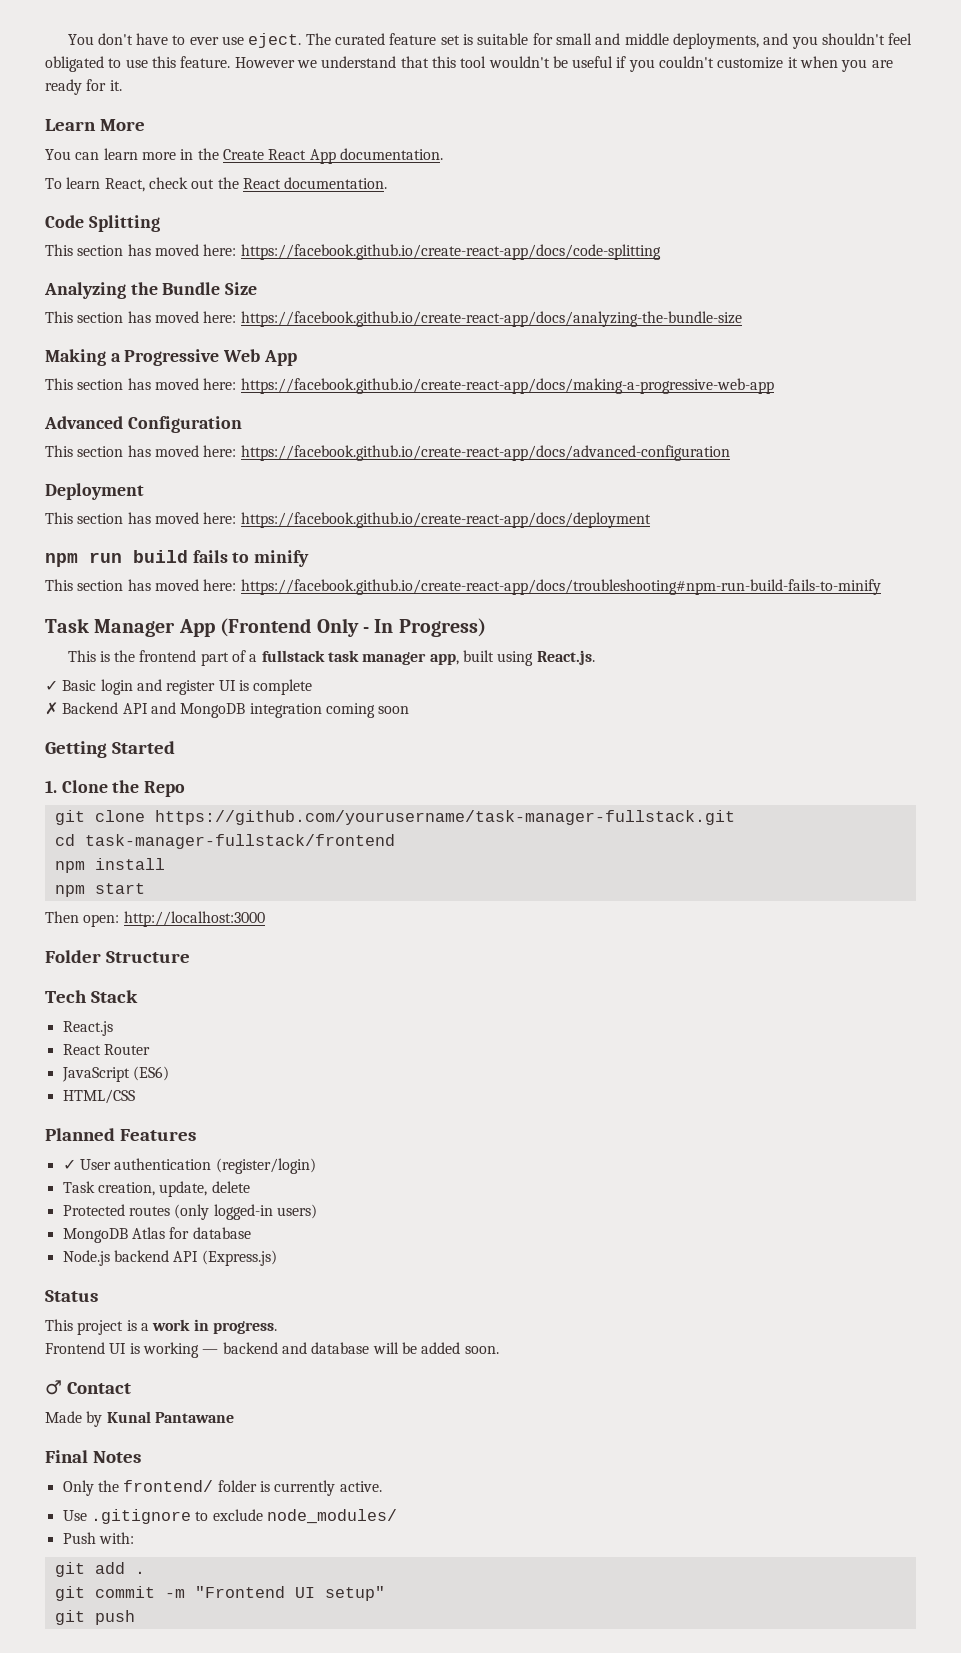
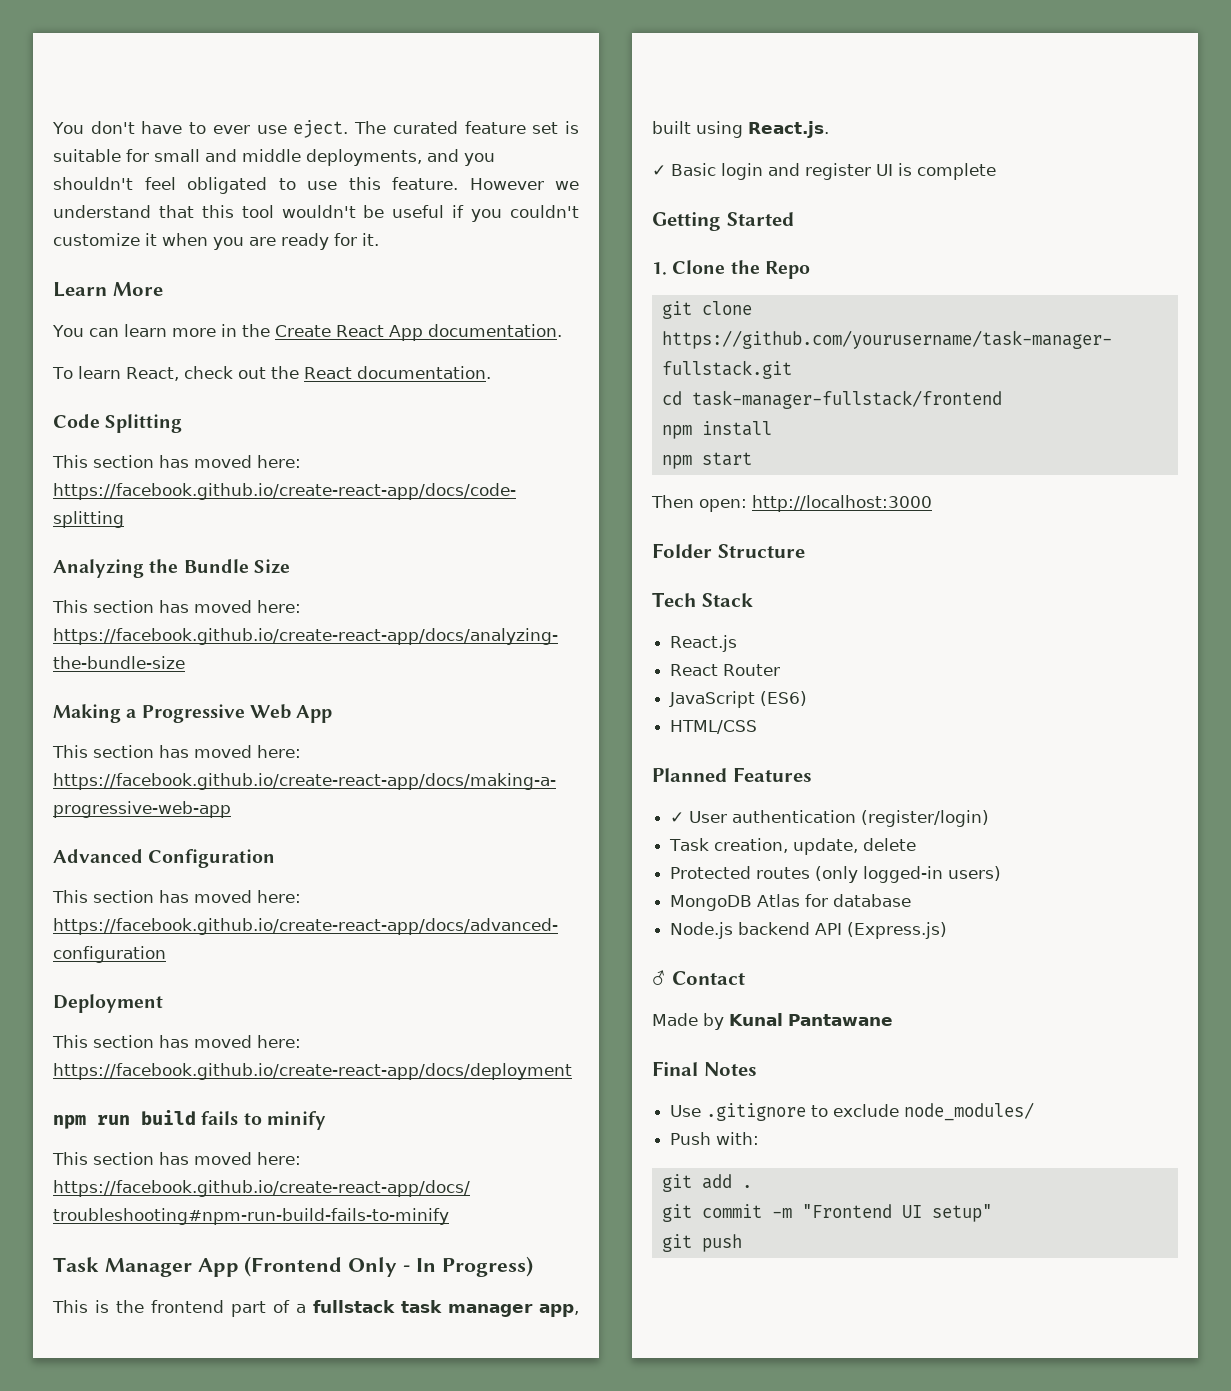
- ✗ Backend API and MongoDB integration coming soon
- Status
- This project is a work in progress.
- Frontend UI is working — backend and database will be added soon.
- Only the frontend/ folder is currently active.

